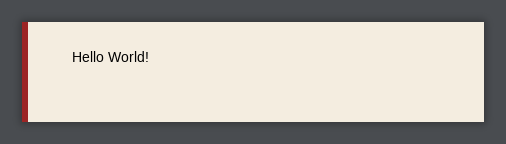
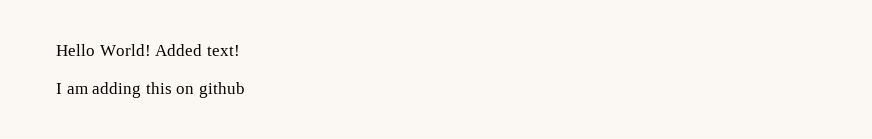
+ Added text!
+ I am adding this on github

